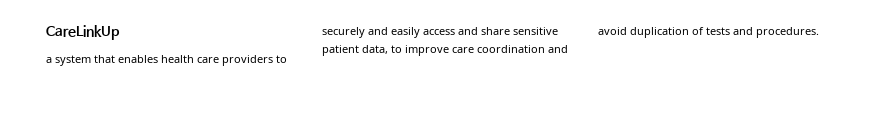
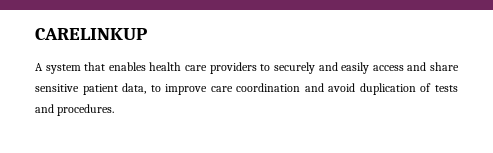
- CareLinkUp
- a system that enables health care providers to securely and easily access and share sensitive patient data, to improve care coordination and avoid duplication of tests and procedures.
+ CARELINKUP
+ A system that enables health care providers to securely and easily access and share sensitive patient data, to improve care coordination and avoid duplication of tests and procedures.

